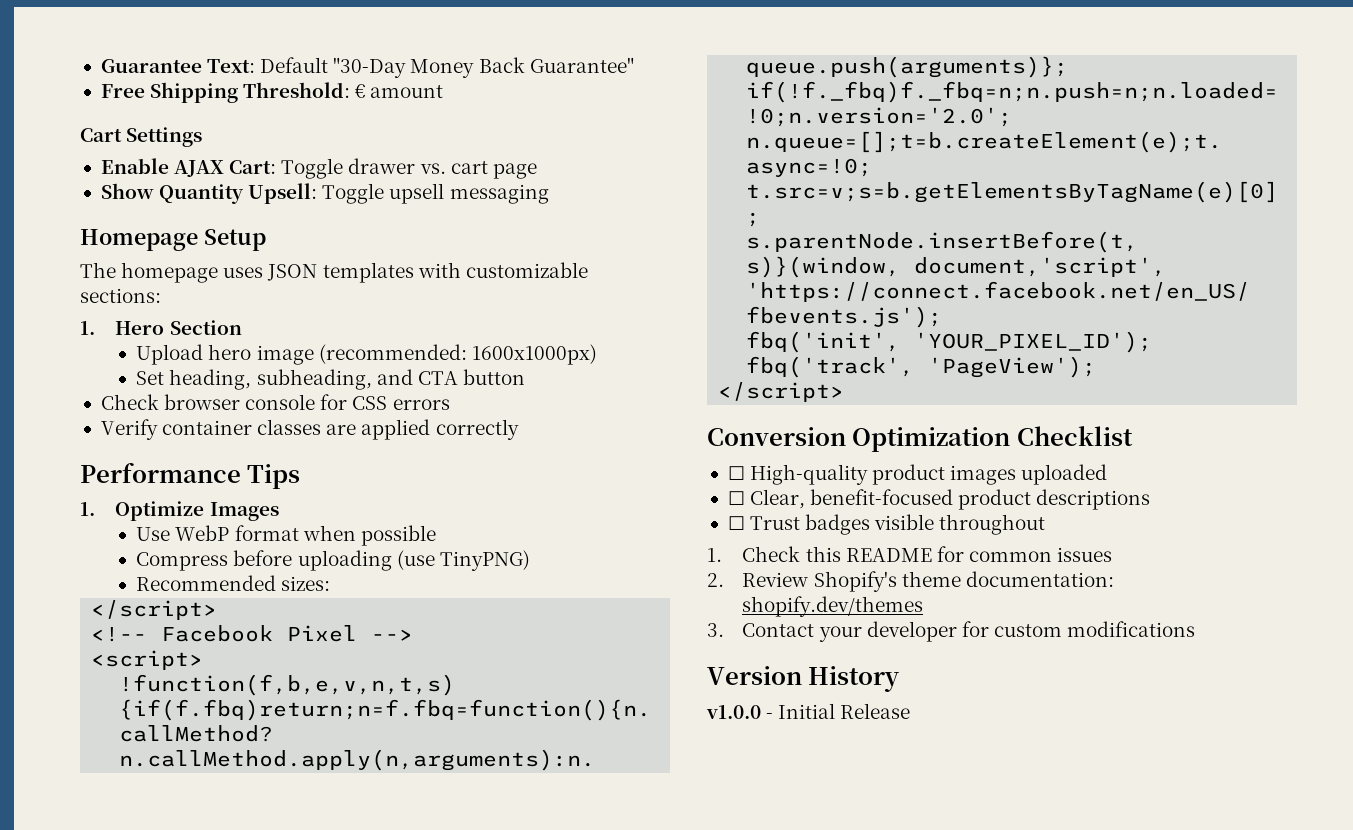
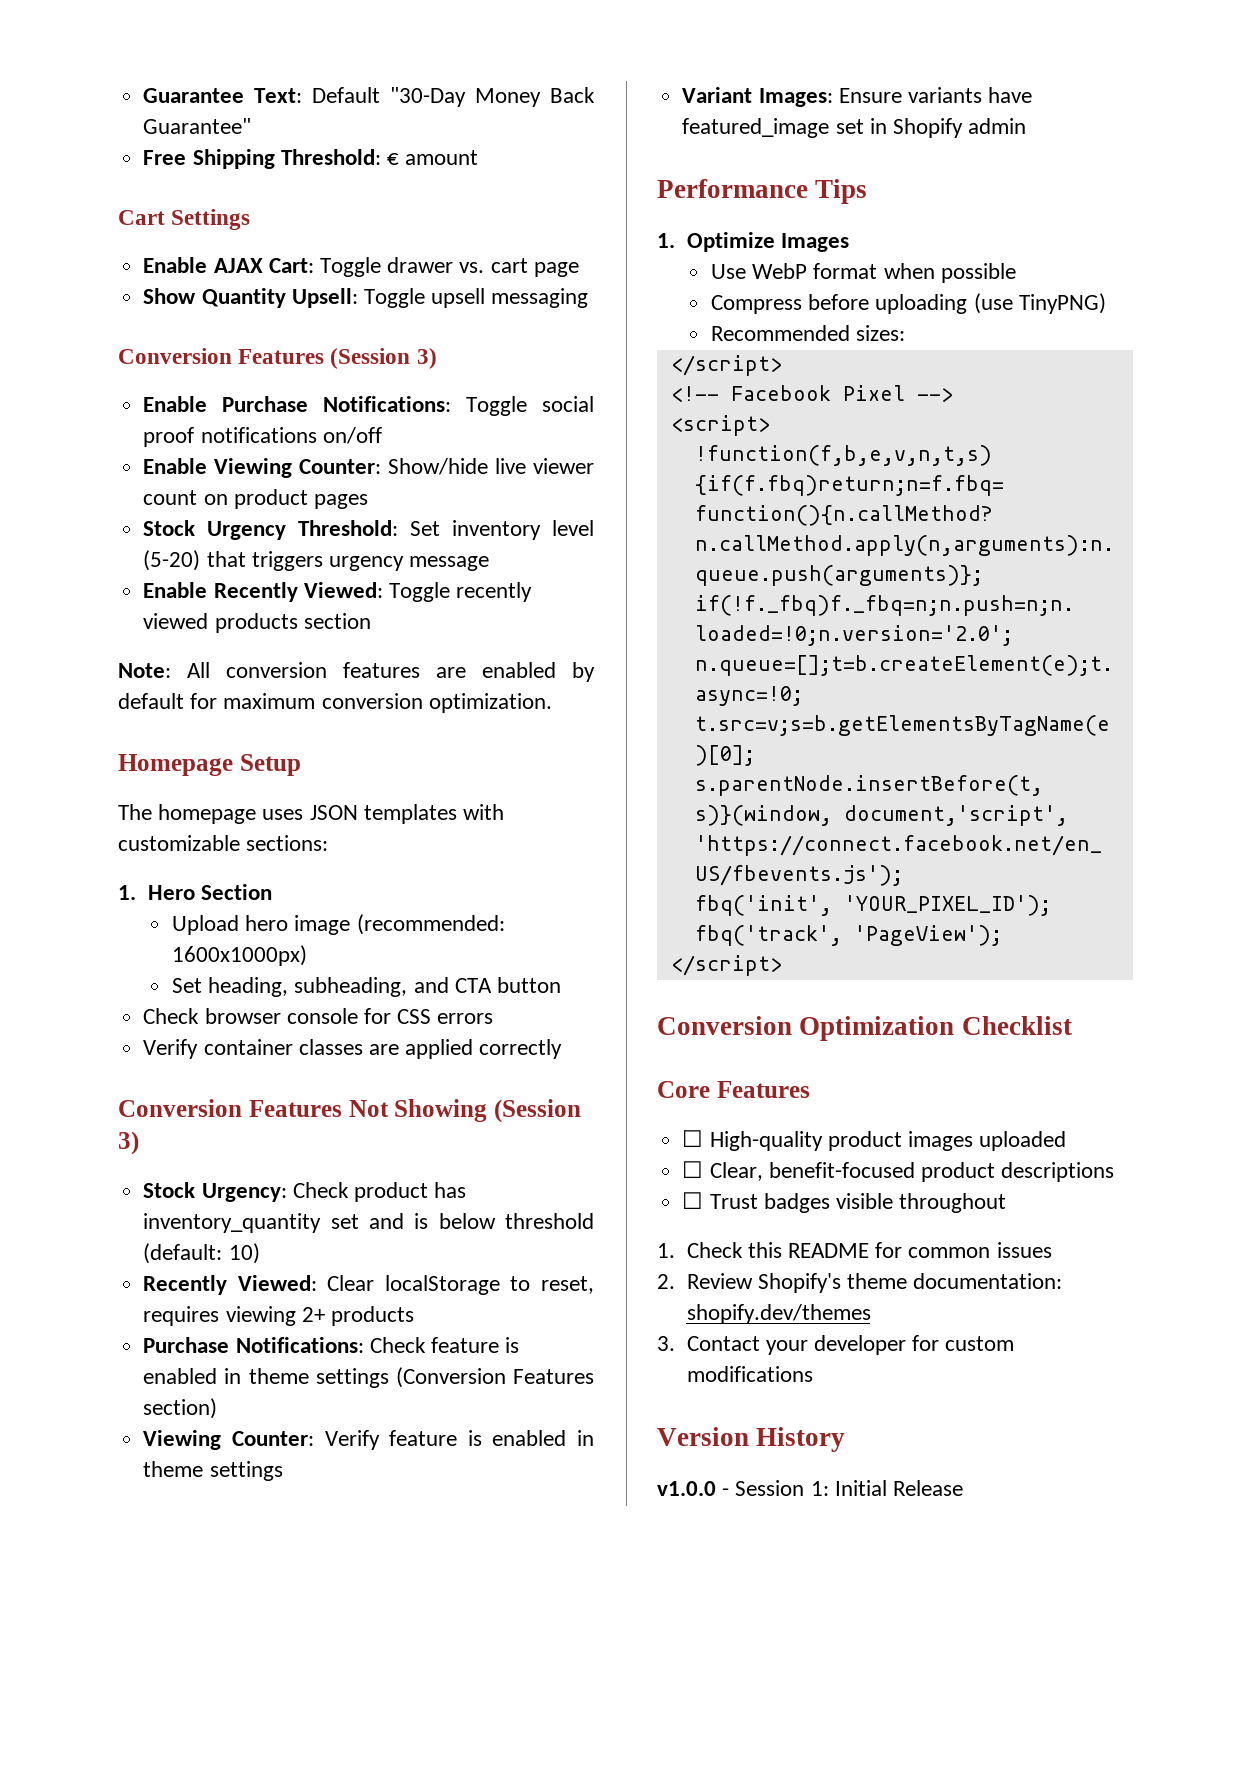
+ Conversion Features (Session 3)
+ Enable Purchase Notifications: Toggle social proof notifications on/off
+ Enable Viewing Counter: Show/hide live viewer count on product pages
+ Stock Urgency Threshold: Set inventory level (5-20) that triggers urgency message
+ Enable Recently Viewed: Toggle recently viewed products section
+ Note: All conversion features are enabled by default for maximum conversion optimization.
+ Conversion Features Not Showing (Session 3)
+ Stock Urgency: Check product has inventory_quantity set and is below threshold (default: 10)
+ Recently Viewed: Clear localStorage to reset, requires viewing 2+ products
+ Purchase Notifications: Check feature is enabled in theme settings (Conversion Features section)
+ Viewing Counter: Verify feature is enabled in theme settings
+ Variant Images: Ensure variants have featured_image set in Shopify admin
+ Core Features
- v1.0.0 - Initial Release
+ v1.0.0 - Session 1: Initial Release

